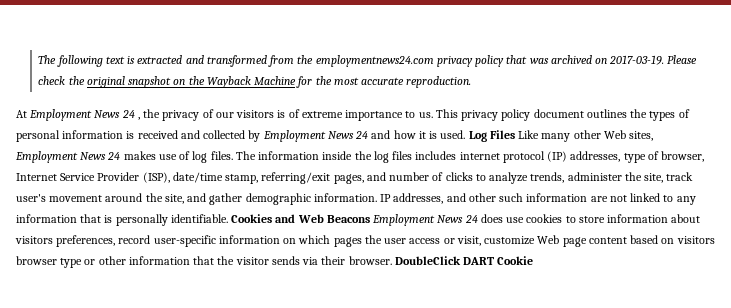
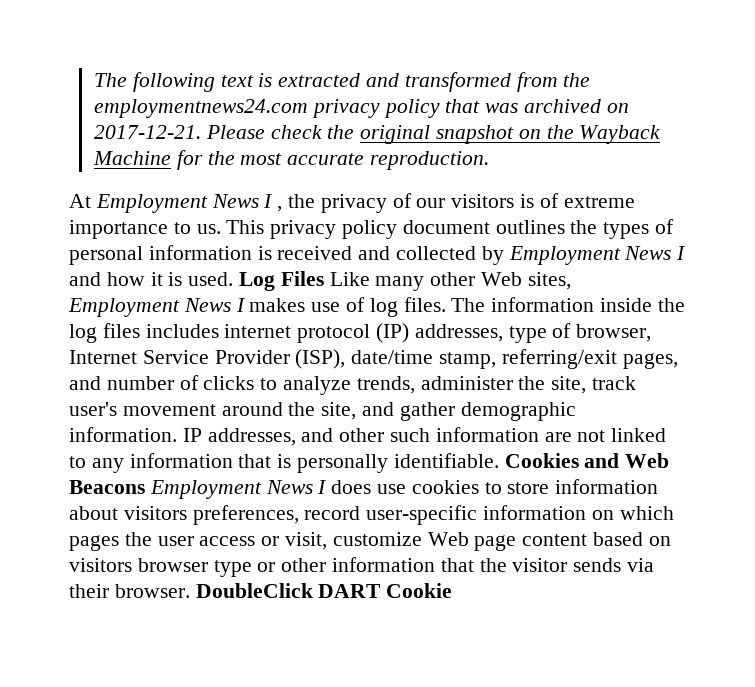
- The following text is extracted and transformed from the employmentnews24.com privacy policy that was archived on 2017-03-19.
+ The following text is extracted and transformed from the employmentnews24.com privacy policy that was archived on 2017-12-21.
- At Employment News 24 , the privacy of our visitors is of extreme importance to us.
+ At Employment News I , the privacy of our visitors is of extreme importance to us.
- This privacy policy document outlines the types of personal information is received and collected by Employment News 24 and how it is used.
+ This privacy policy document outlines the types of personal information is received and collected by Employment News I and how it is used.
- Log Files Like many other Web sites, Employment News 24 makes use of log files.
+ Log Files Like many other Web sites, Employment News I makes use of log files.
- Cookies and Web Beacons Employment News 24 does use cookies to store information about visitors preferences, record user-specific information on which pages the user access or visit, customize Web page content based on visitors browser type or other information that the visitor sends via their browser.
+ Cookies and Web Beacons Employment News I does use cookies to store information about visitors preferences, record user-specific information on which pages the user access or visit, customize Web page content based on visitors browser type or other information that the visitor sends via their browser.

